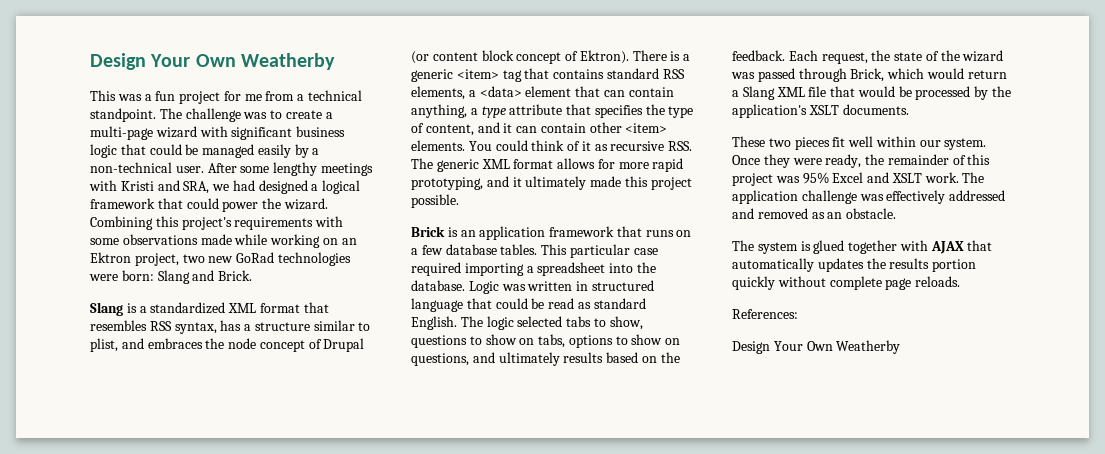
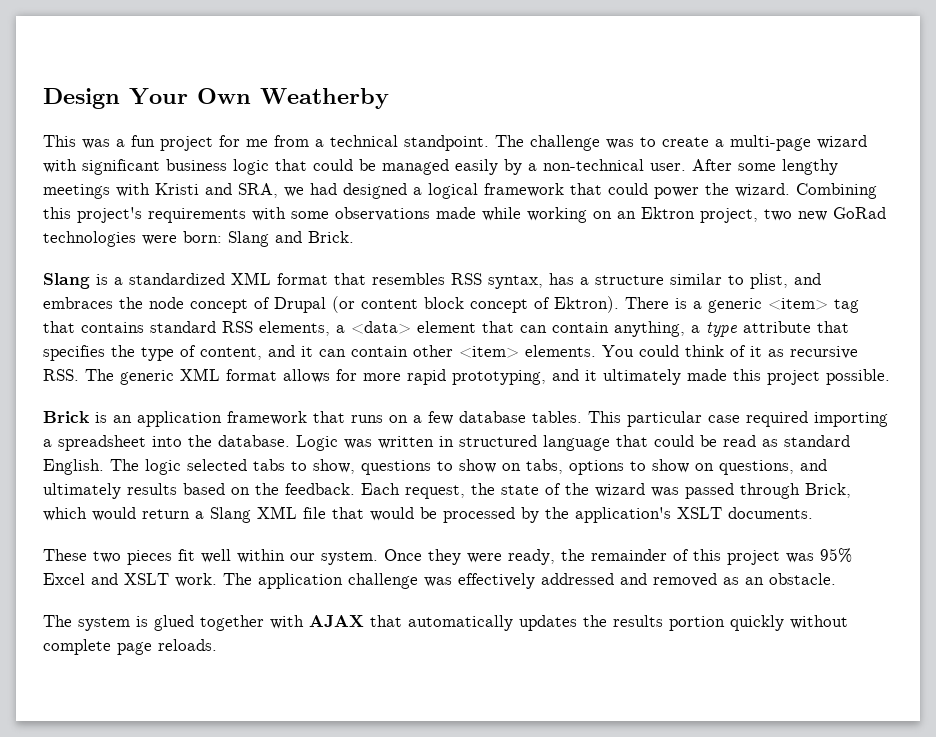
- References:
- Design Your Own Weatherby

